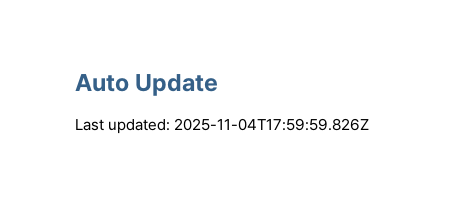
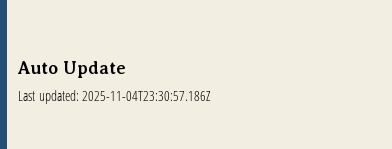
- Last updated: 2025-11-04T17:59:59.826Z
+ Last updated: 2025-11-04T23:30:57.186Z

